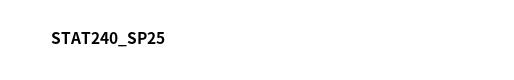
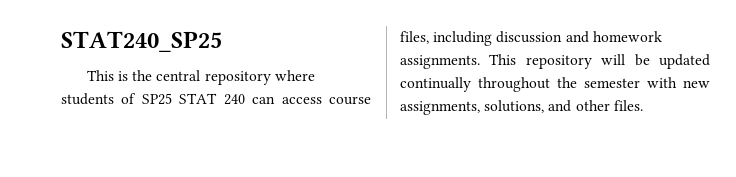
+ This is the central repository where students of SP25 STAT 240 can access course files, including discussion and homework assignments. This repository will be updated continually throughout the semester with new assignments, solutions, and other files.

